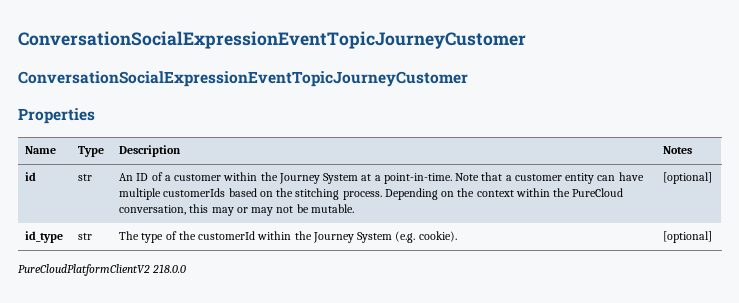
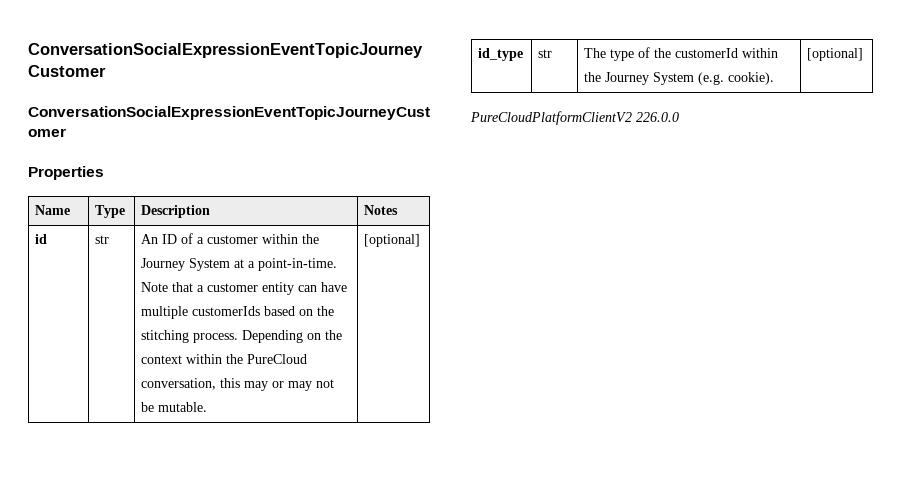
- PureCloudPlatformClientV2 218.0.0
+ PureCloudPlatformClientV2 226.0.0

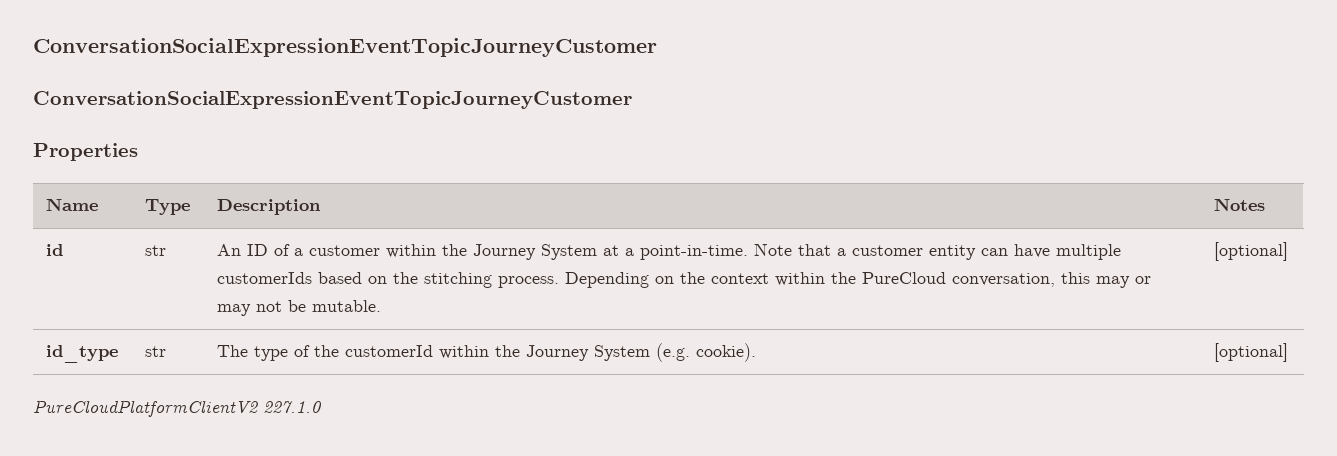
- PureCloudPlatformClientV2 226.0.0
+ PureCloudPlatformClientV2 227.1.0

